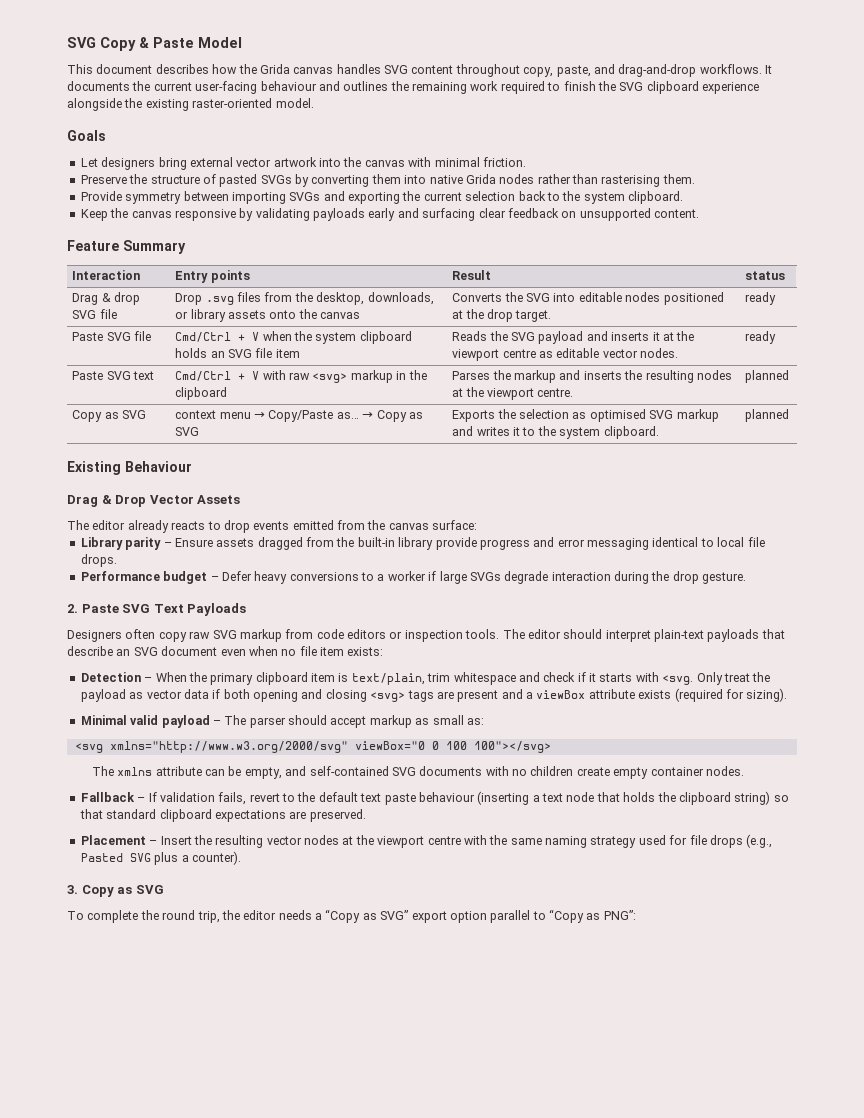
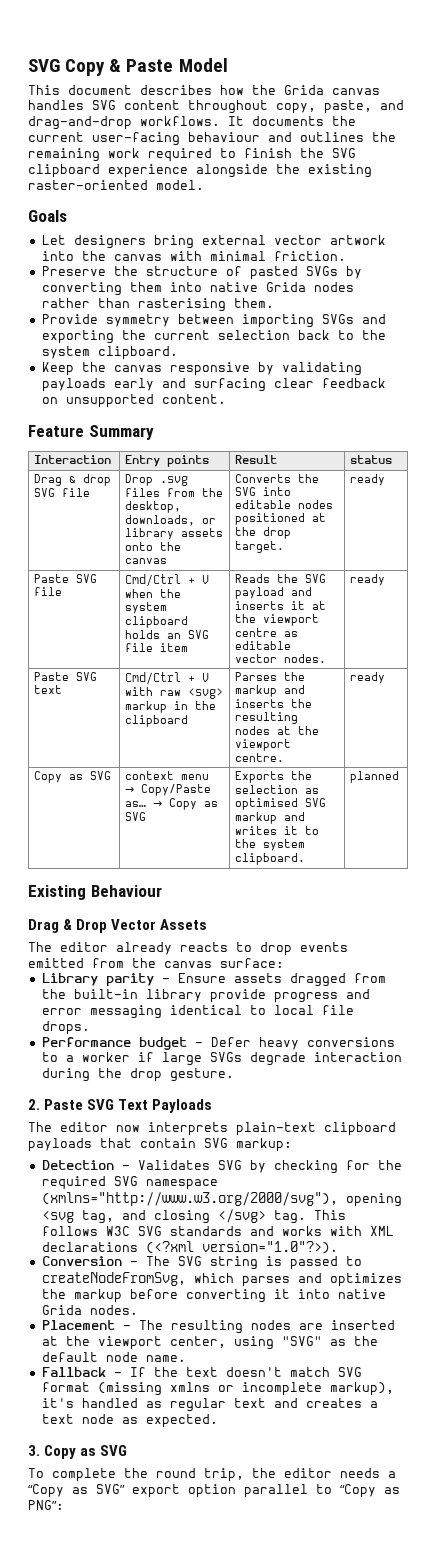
- Paste SVG text | Cmd/Ctrl + V with raw <svg> markup in the clipboard | Parses the markup and inserts the resulting nodes at the viewport centre. | planned
+ Paste SVG text | Cmd/Ctrl + V with raw <svg> markup in the clipboard | Parses the markup and inserts the resulting nodes at the viewport centre. | ready
- Designers often copy raw SVG markup from code editors or inspection tools. The editor should interpret plain-text payloads that describe an SVG document even when no file item exists:
- Detection – When the primary clipboard item is text/plain, trim whitespace and check if it starts with <svg. Only treat the payload as vector data if both opening and closing <svg> tags are present and a viewBox attribute exists (required for sizing).
- Minimal valid payload – The parser should accept markup as small as:
- <svg xmlns="http://www.w3.org/2000/svg" viewBox="0 0 100 100"></svg>
- The xmlns attribute can be empty, and self-contained SVG documents with no children create empty container nodes.
- Fallback – If validation fails, revert to the default text paste behaviour (inserting a text node that holds the clipboard string) so that standard clipboard expectations are preserved.
- Placement – Insert the resulting vector nodes at the viewport centre with the same naming strategy used for file drops (e.g., Pasted SVG plus a counter).
+ The editor now interprets plain-text clipboard payloads that contain SVG markup:
+ Detection – Validates SVG by checking for the required SVG namespace (xmlns="http://www.w3.org/2000/svg"), opening <svg tag, and closing </svg> tag. This follows W3C SVG standards and works with XML declarations (<?xml version="1.0"?>).
+ Conversion – The SVG string is passed to createNodeFromSvg, which parses and optimizes the markup before converting it into native Grida nodes.
+ Placement – The resulting nodes are inserted at the viewport center, using "SVG" as the default node name.
+ Fallback – If the text doesn't match SVG format (missing xmlns or incomplete markup), it's handled as regular text and creates a text node as expected.

